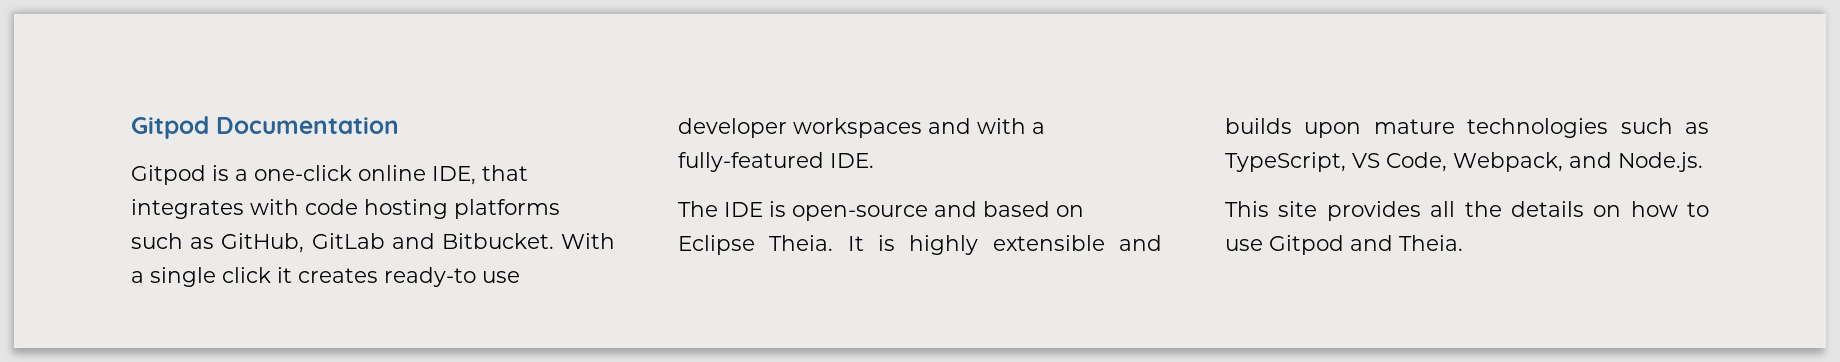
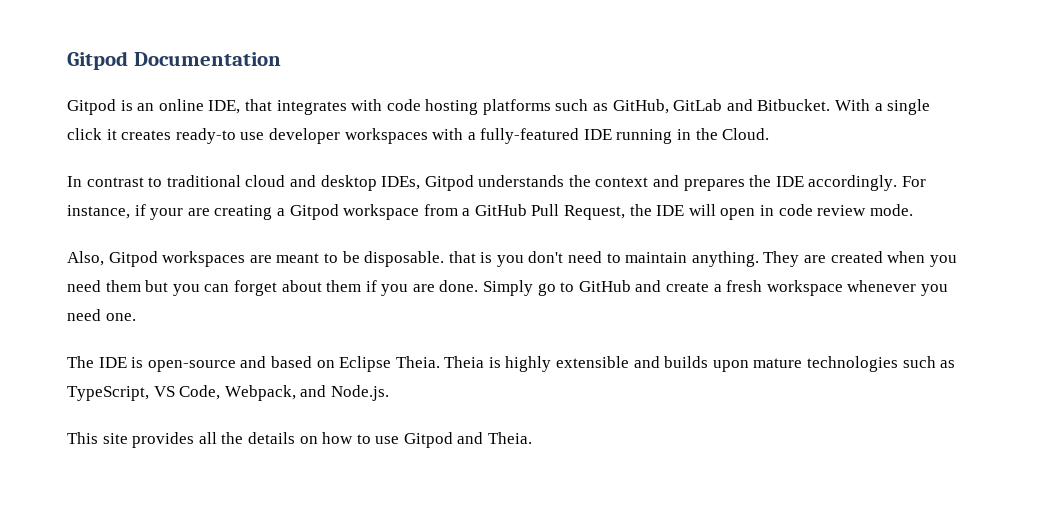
- Gitpod is a one-click online IDE, that integrates with code hosting platforms such as GitHub, GitLab and Bitbucket.
+ Gitpod is an online IDE, that integrates with code hosting platforms such as GitHub, GitLab and Bitbucket.
- With a single click it creates ready-to use developer workspaces and with a fully-featured IDE.
+ With a single click it creates ready-to use developer workspaces with a fully-featured IDE running in the Cloud.
+ In contrast to traditional cloud and desktop IDEs, Gitpod understands the context and prepares the IDE accordingly. For instance, if your are creating a Gitpod workspace from a GitHub Pull Request, the IDE will open in code review mode.
+ Also, Gitpod workspaces are meant to be disposable. that is you don't need to maintain anything. They are created when you need them but you can forget about them if you are done. Simply go to GitHub and create a fresh workspace whenever you need one.
- It is highly extensible and builds upon mature technologies such as TypeScript, VS Code, Webpack, and Node.js.
+ Theia is highly extensible and builds upon mature technologies such as TypeScript, VS Code, Webpack, and Node.js.

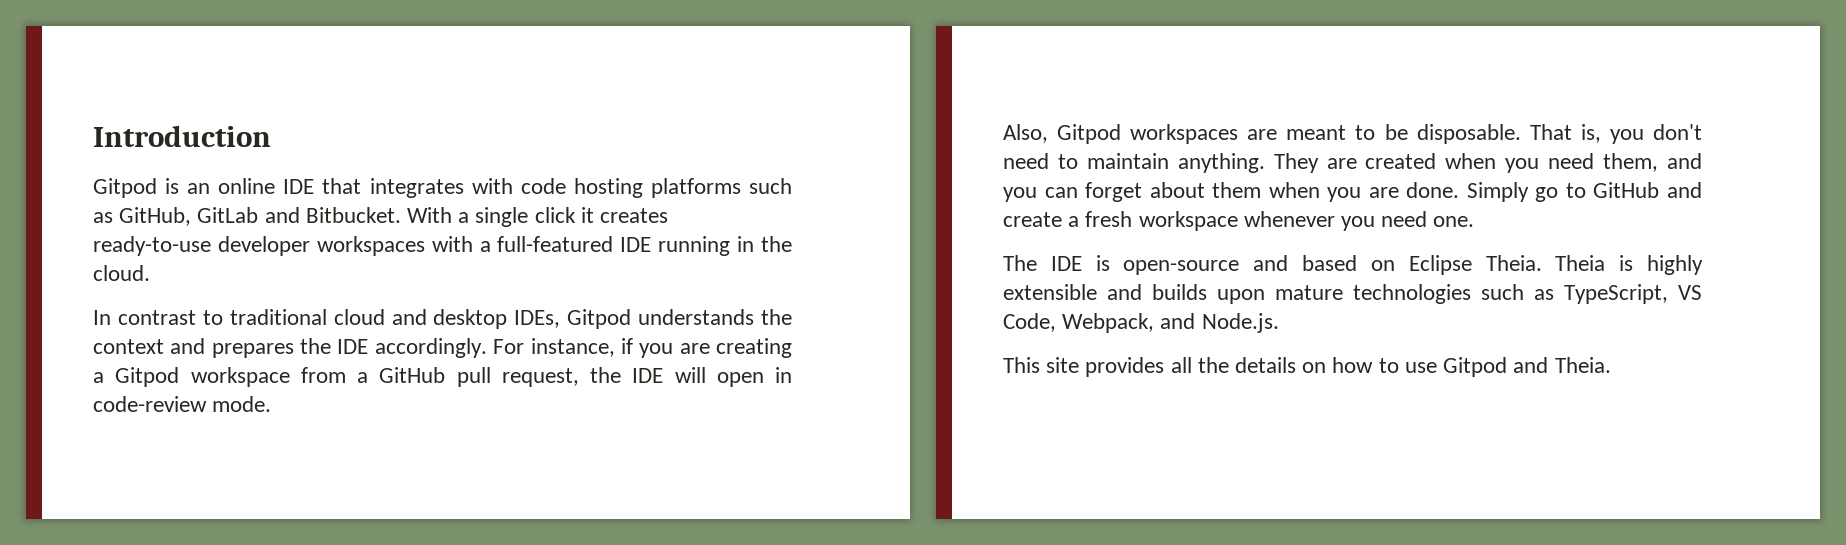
- Gitpod Documentation
+ Introduction
- Gitpod is an online IDE, that integrates with code hosting platforms such as GitHub, GitLab and Bitbucket.
+ Gitpod is an online IDE that integrates with code hosting platforms such as GitHub, GitLab and Bitbucket.
- With a single click it creates ready-to use developer workspaces with a fully-featured IDE running in the Cloud.
+ With a single click it creates ready-to-use developer workspaces with a full-featured IDE running in the cloud.
- For instance, if your are creating a Gitpod workspace from a GitHub Pull Request, the IDE will open in code review mode.
+ For instance, if you are creating a Gitpod workspace from a GitHub pull request, the IDE will open in code-review mode.
- Also, Gitpod workspaces are meant to be disposable. that is you don't need to maintain anything.
+ Also, Gitpod workspaces are meant to be disposable. That is, you don't need to maintain anything.
- They are created when you need them but you can forget about them if you are done.
+ They are created when you need them, and you can forget about them when you are done.

